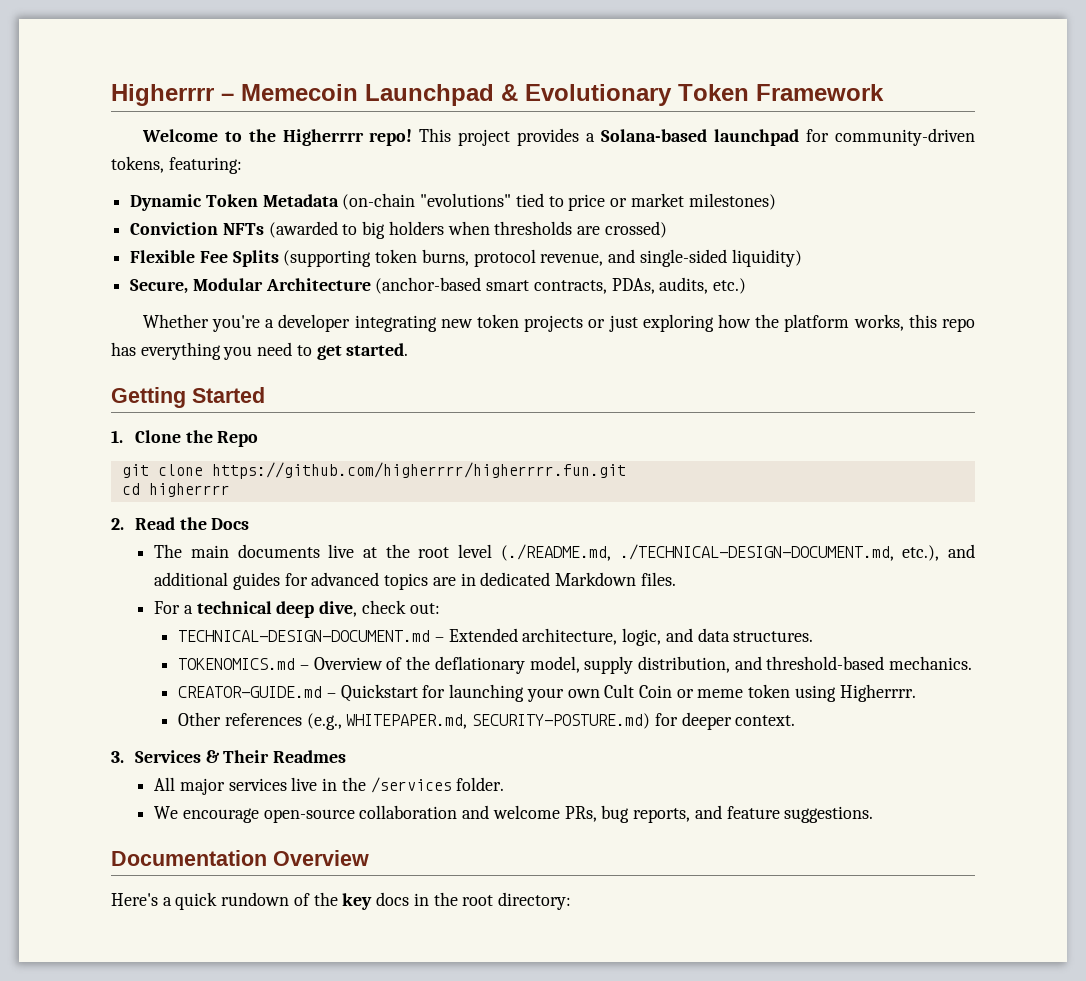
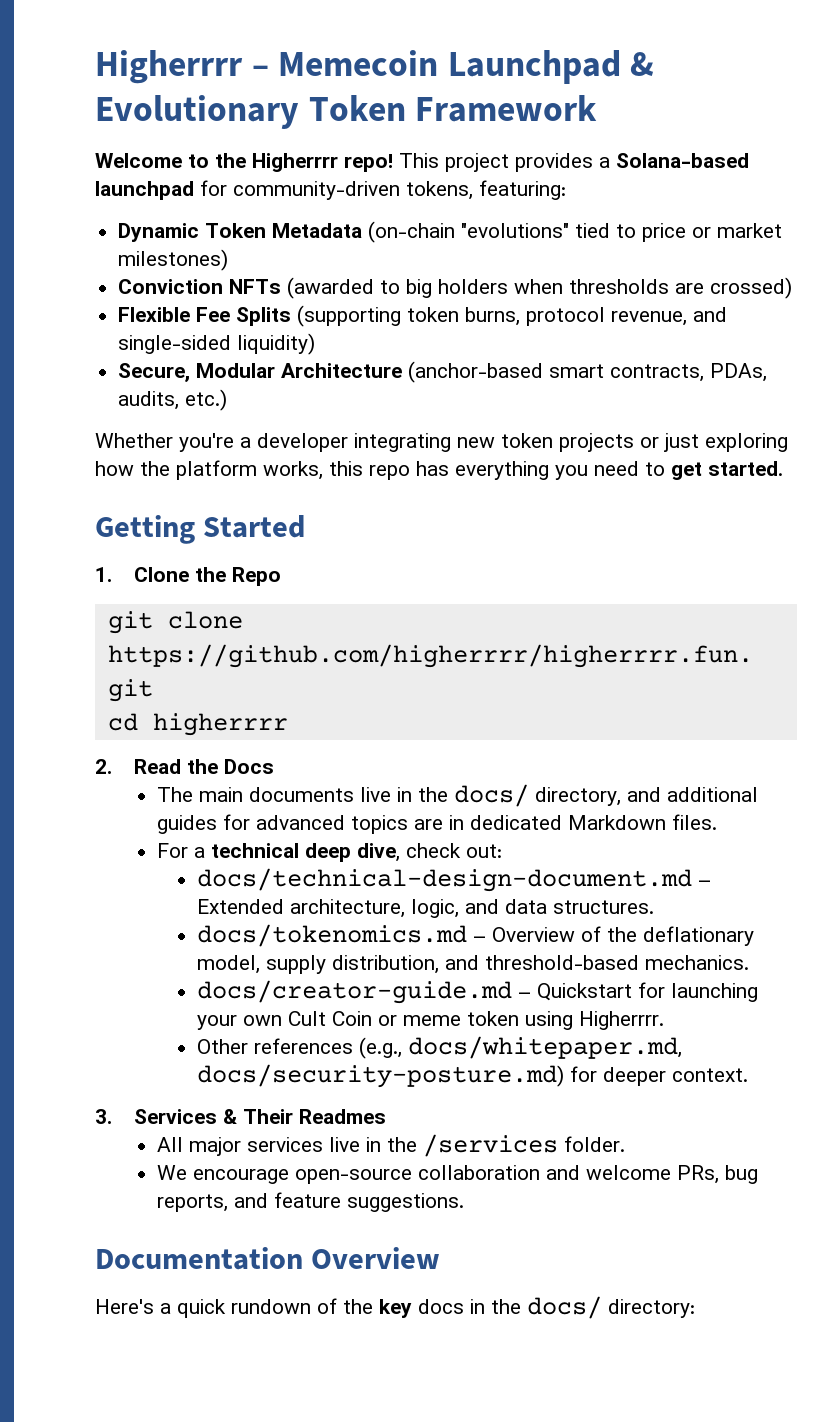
- The main documents live at the root level (./README.md, ./TECHNICAL-DESIGN-DOCUMENT.md, etc.), and additional guides for advanced topics are in dedicated Markdown files.
+ The main documents live in the docs/ directory, and additional guides for advanced topics are in dedicated Markdown files.
- TECHNICAL-DESIGN-DOCUMENT.md – Extended architecture, logic, and data structures.
+ docs/technical-design-document.md – Extended architecture, logic, and data structures.
- TOKENOMICS.md – Overview of the deflationary model, supply distribution, and threshold-based mechanics.
+ docs/tokenomics.md – Overview of the deflationary model, supply distribution, and threshold-based mechanics.
- CREATOR-GUIDE.md – Quickstart for launching your own Cult Coin or meme token using Higherrrr.
+ docs/creator-guide.md – Quickstart for launching your own Cult Coin or meme token using Higherrrr.
- Other references (e.g., WHITEPAPER.md, SECURITY-POSTURE.md) for deeper context.
+ Other references (e.g., docs/whitepaper.md, docs/security-posture.md) for deeper context.
- Here's a quick rundown of the key docs in the root directory:
+ Here's a quick rundown of the key docs in the docs/ directory:

